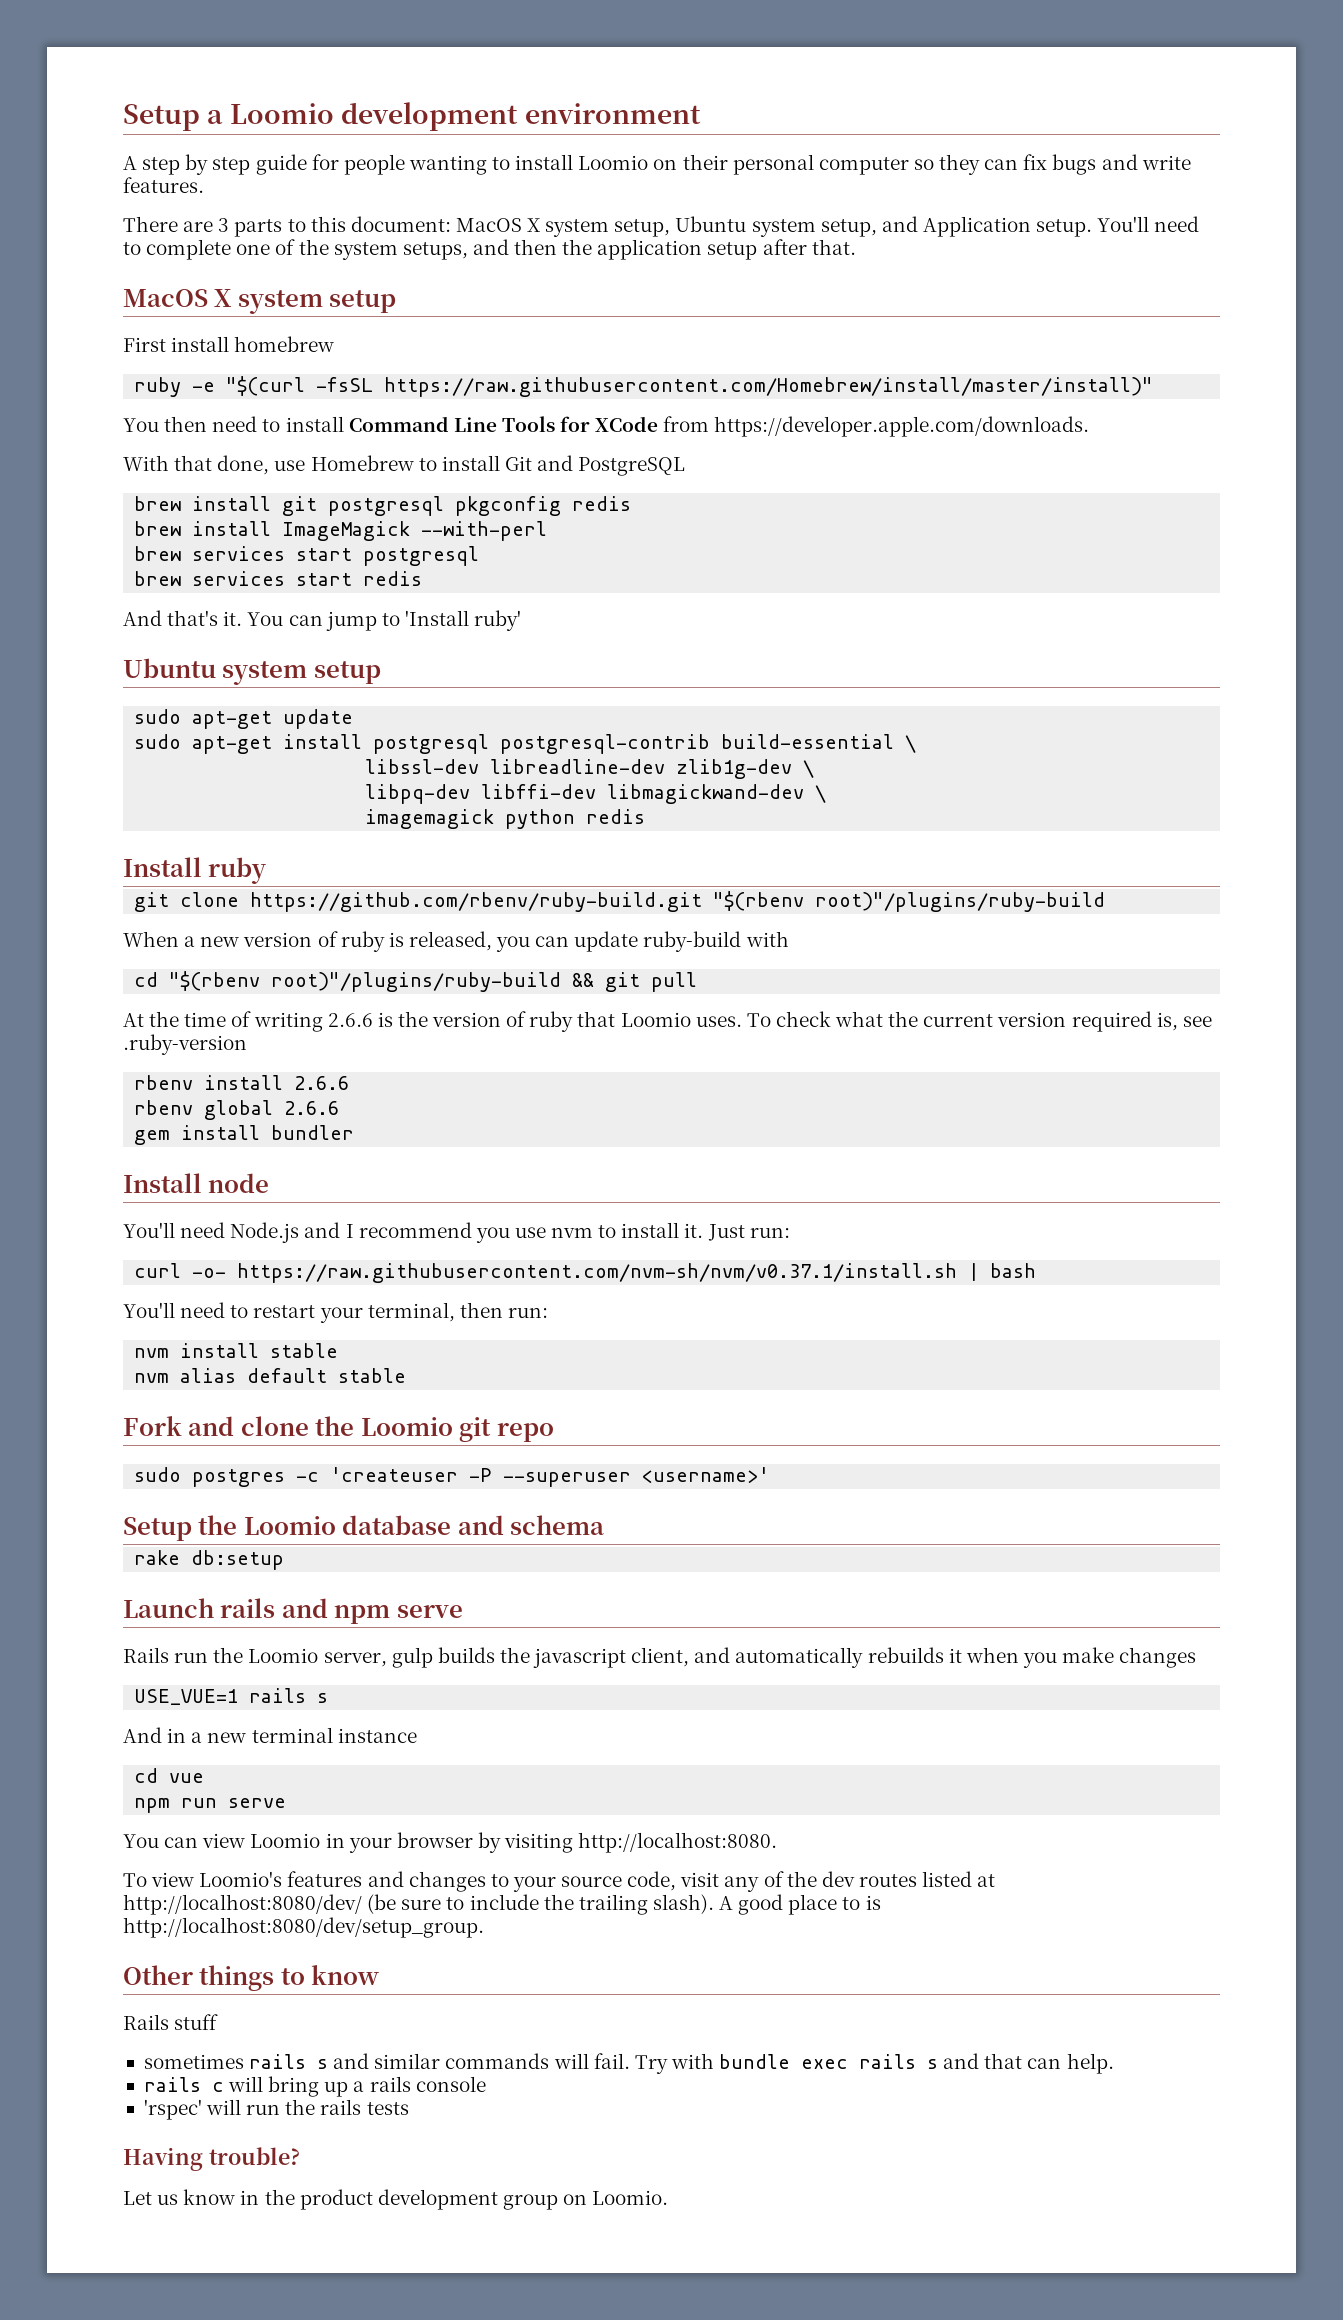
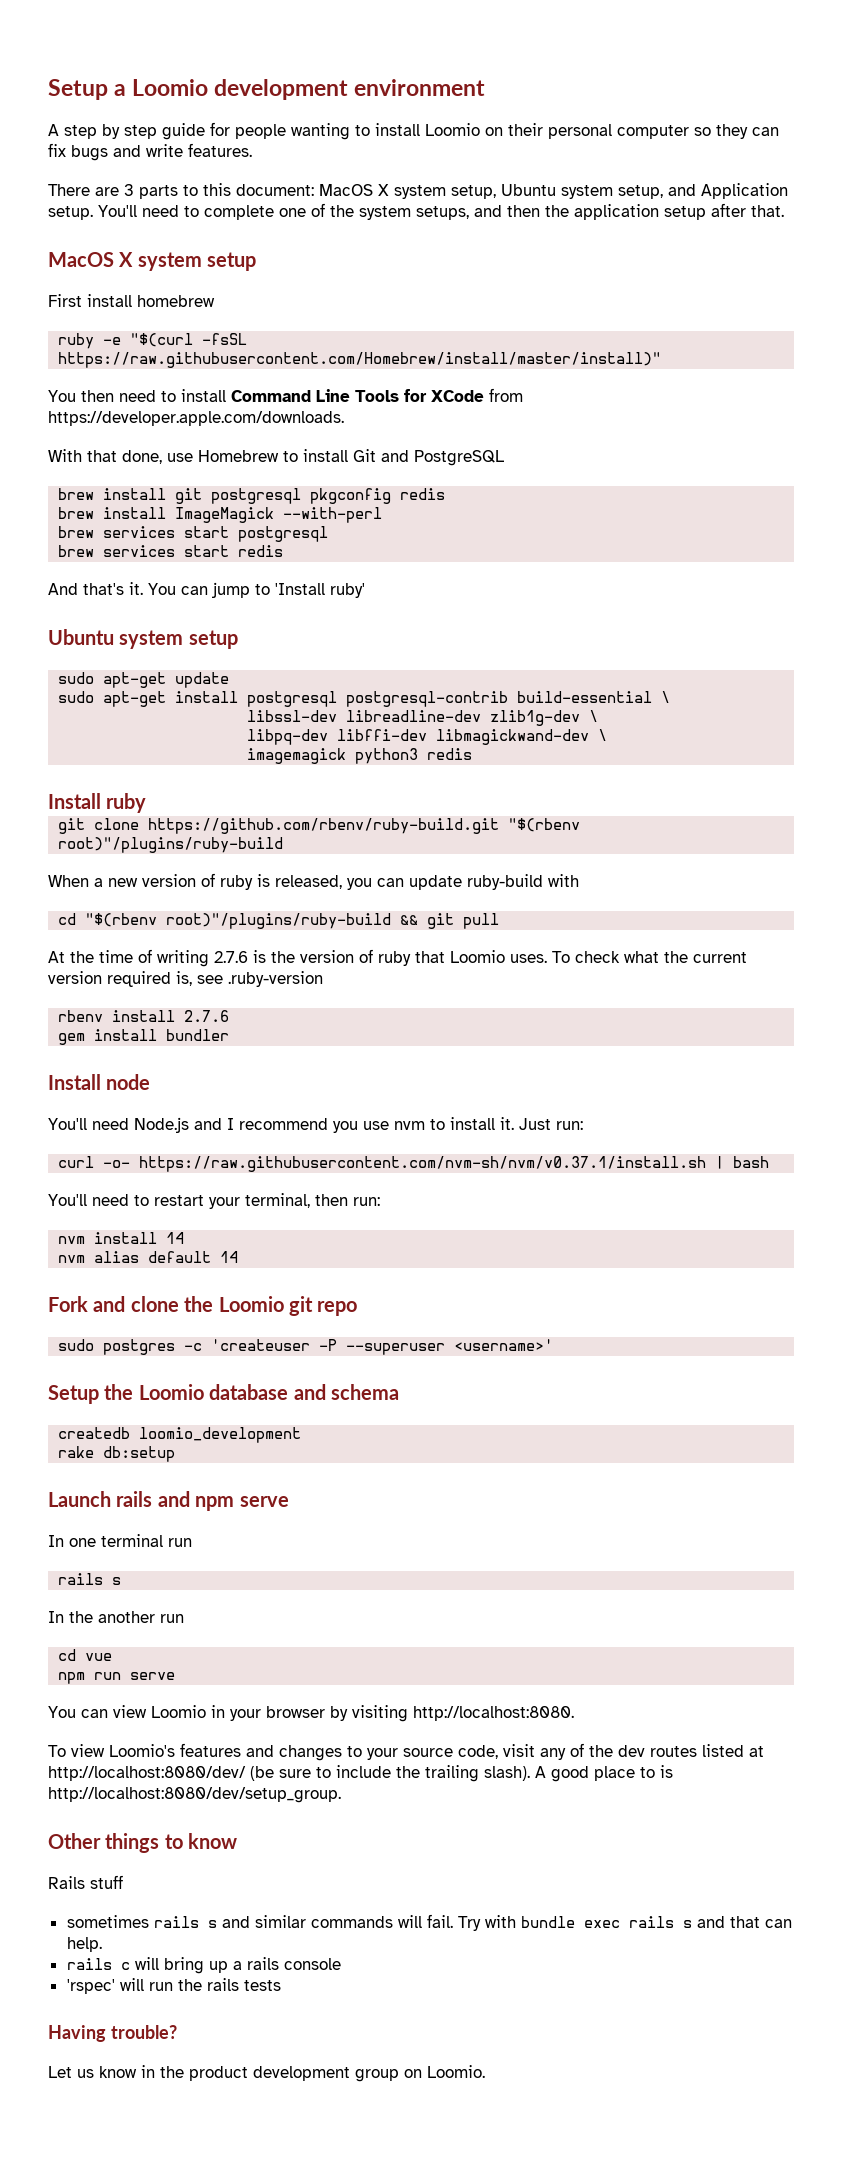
- imagemagick python redis
+ imagemagick python3 redis
- At the time of writing 2.6.6 is the version of ruby that Loomio uses.
+ At the time of writing 2.7.6 is the version of ruby that Loomio uses.
- rbenv install 2.6.6
- rbenv global 2.6.6
+ rbenv install 2.7.6
- nvm install stable
+ nvm install 14
- nvm alias default stable
+ nvm alias default 14
+ createdb loomio_development
- Rails run the Loomio server, gulp builds the javascript client, and automatically rebuilds it when you make changes
- USE_VUE=1 rails s
- And in a new terminal instance
+ In one terminal run
+ rails s
+ In the another run

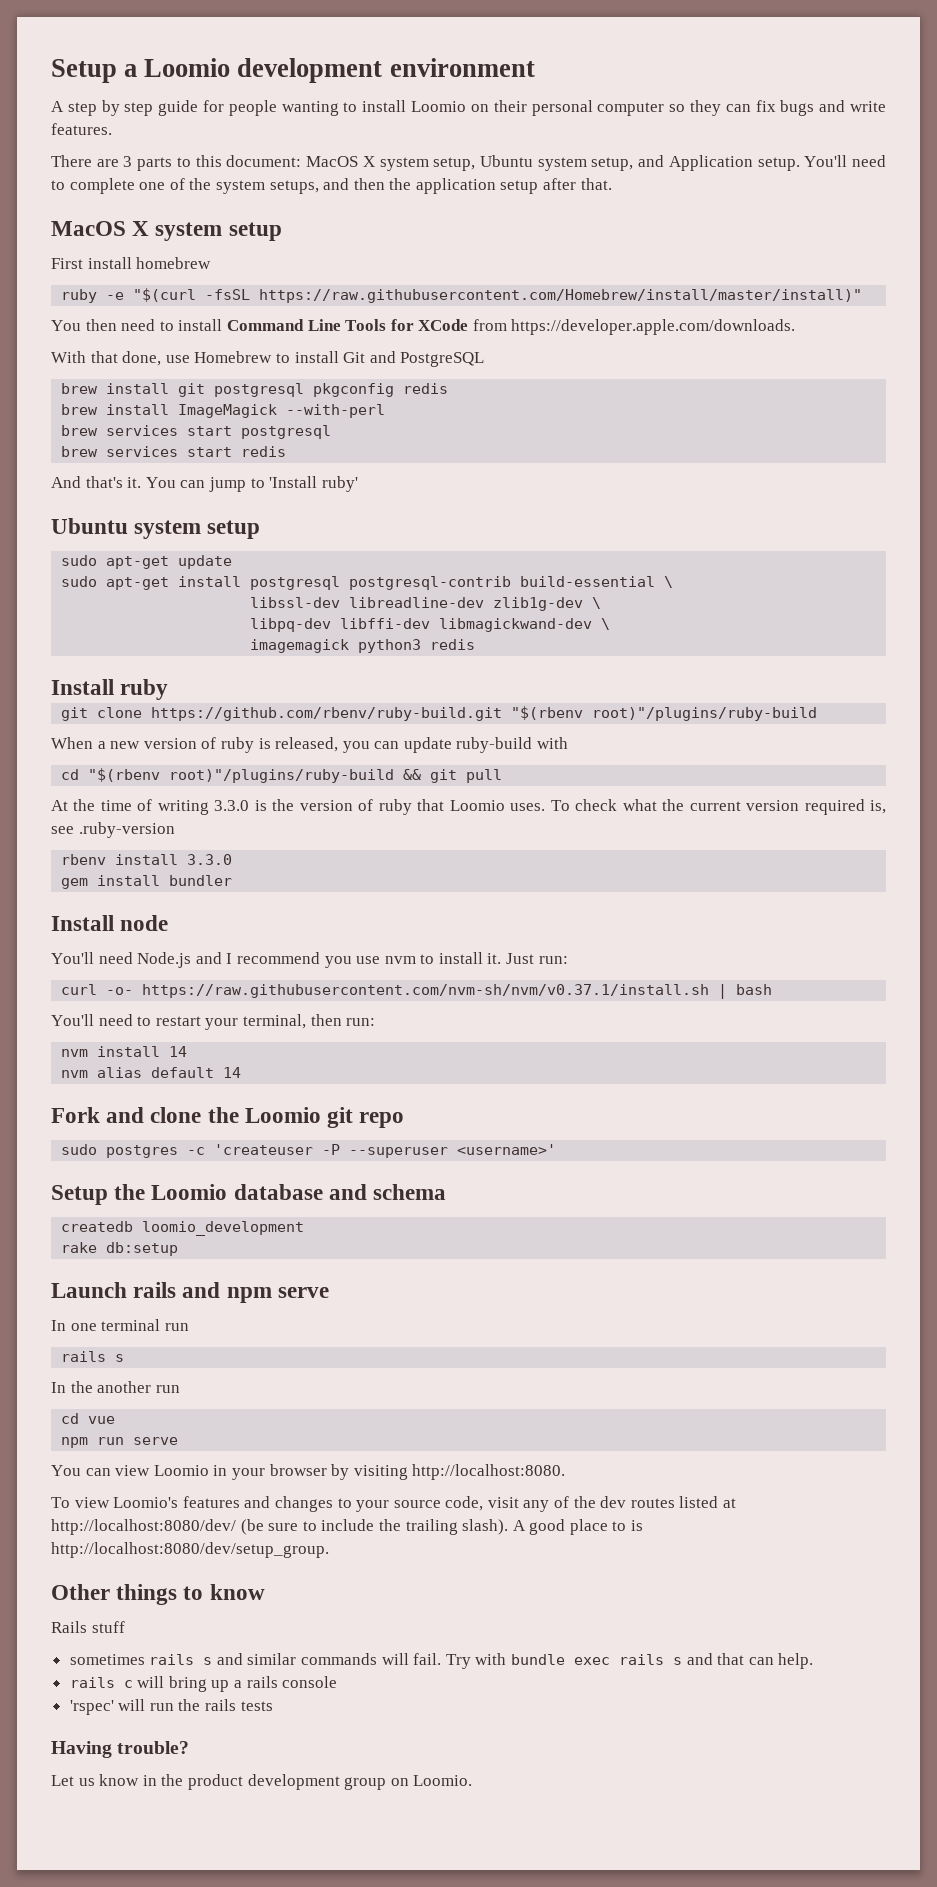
- At the time of writing 2.7.6 is the version of ruby that Loomio uses.
+ At the time of writing 3.3.0 is the version of ruby that Loomio uses.
- rbenv install 2.7.6
+ rbenv install 3.3.0

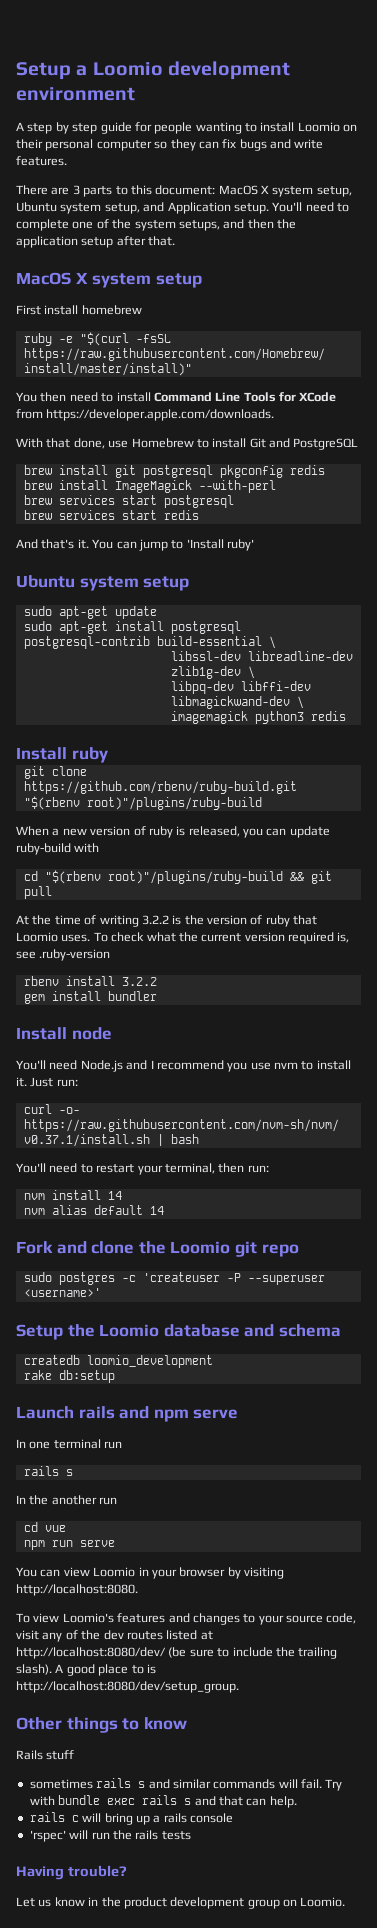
- At the time of writing 3.3.0 is the version of ruby that Loomio uses.
+ At the time of writing 3.2.2 is the version of ruby that Loomio uses.
- rbenv install 3.3.0
+ rbenv install 3.2.2

